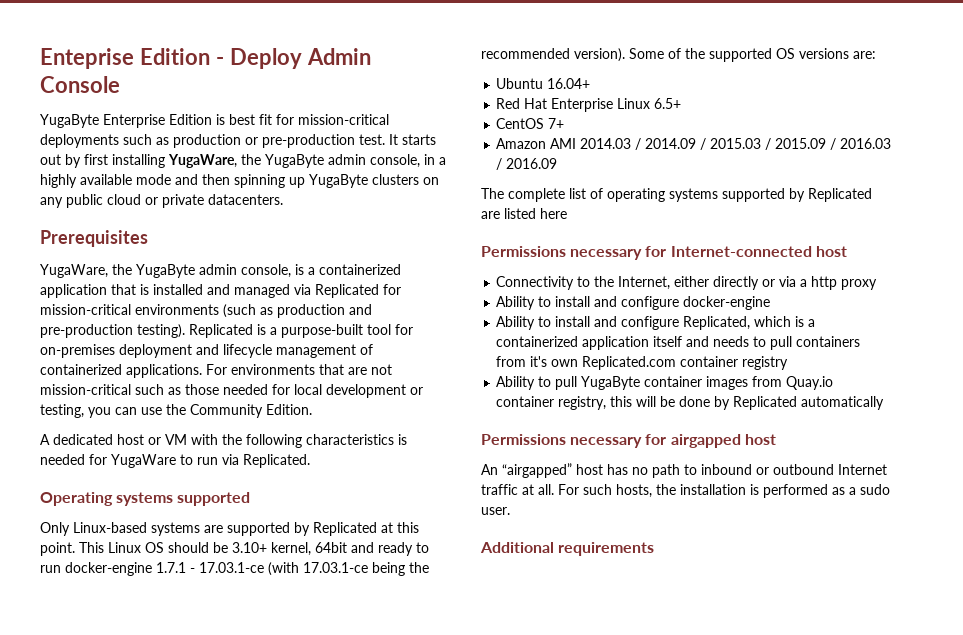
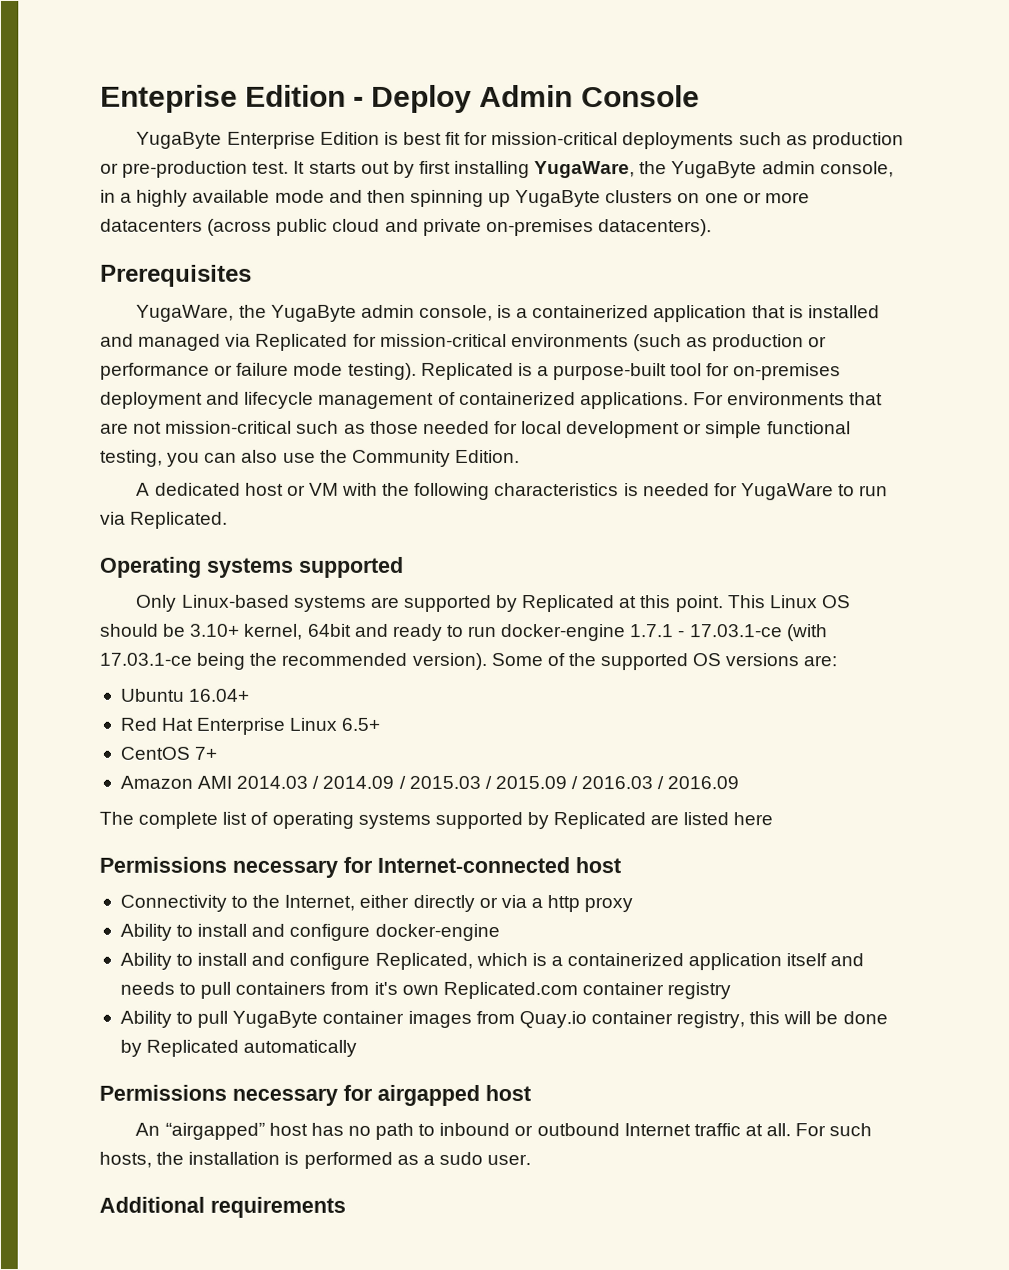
- It starts out by first installing YugaWare, the YugaByte admin console, in a highly available mode and then spinning up YugaByte clusters on any public cloud or private datacenters.
+ It starts out by first installing YugaWare, the YugaByte admin console, in a highly available mode and then spinning up YugaByte clusters on one or more datacenters (across public cloud and private on-premises datacenters).
- YugaWare, the YugaByte admin console, is a containerized application that is installed and managed via Replicated for mission-critical environments (such as production and pre-production testing).
+ YugaWare, the YugaByte admin console, is a containerized application that is installed and managed via Replicated for mission-critical environments (such as production or performance or failure mode testing).
- For environments that are not mission-critical such as those needed for local development or testing, you can use the Community Edition.
+ For environments that are not mission-critical such as those needed for local development or simple functional testing, you can also use the Community Edition.

